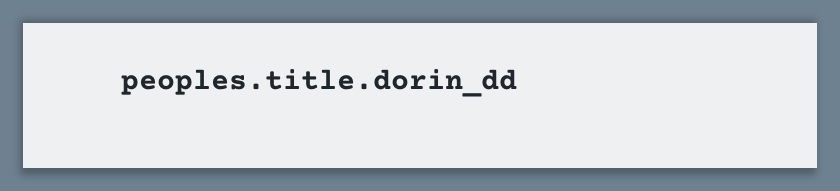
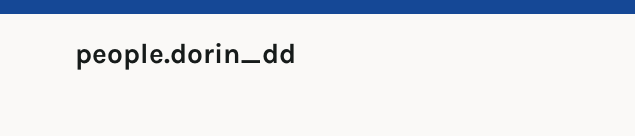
- peoples.title.dorin_dd
+ people.dorin_dd

